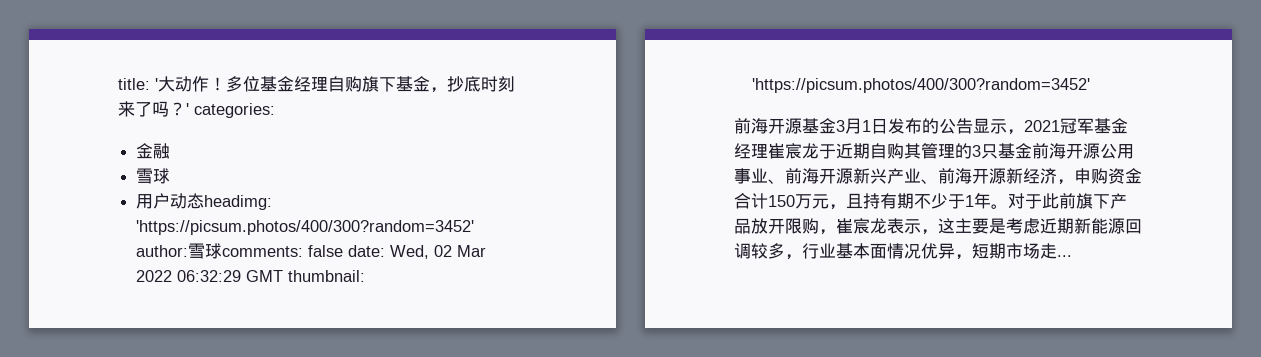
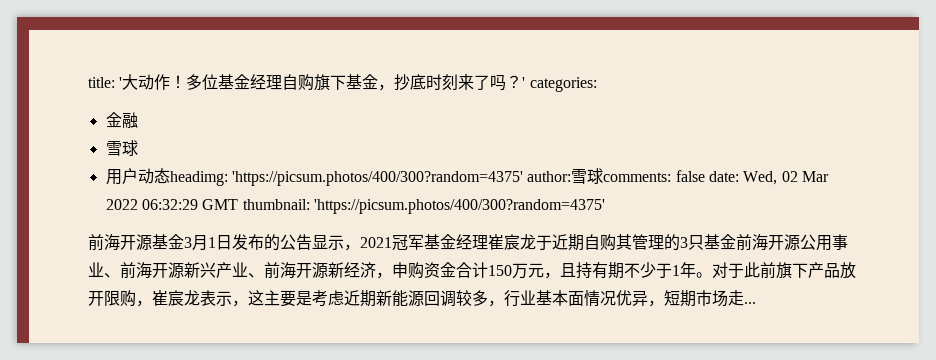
- 用户动态headimg: 'https://picsum.photos/400/300?random=3452' author:雪球comments: false date: Wed, 02 Mar 2022 06:32:29 GMT thumbnail: 'https://picsum.photos/400/300?random=3452'
+ 用户动态headimg: 'https://picsum.photos/400/300?random=4375' author:雪球comments: false date: Wed, 02 Mar 2022 06:32:29 GMT thumbnail: 'https://picsum.photos/400/300?random=4375'

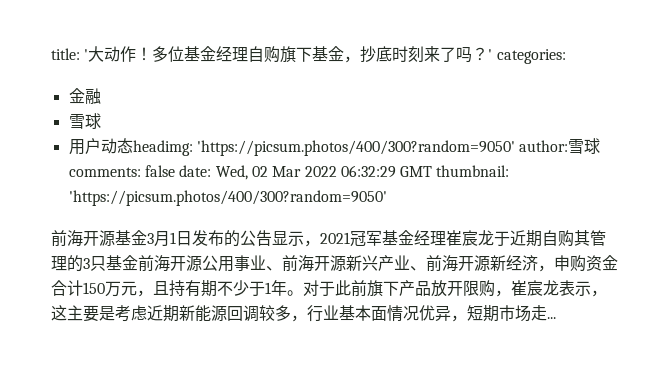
- 用户动态headimg: 'https://picsum.photos/400/300?random=4375' author:雪球comments: false date: Wed, 02 Mar 2022 06:32:29 GMT thumbnail: 'https://picsum.photos/400/300?random=4375'
+ 用户动态headimg: 'https://picsum.photos/400/300?random=9050' author:雪球comments: false date: Wed, 02 Mar 2022 06:32:29 GMT thumbnail: 'https://picsum.photos/400/300?random=9050'

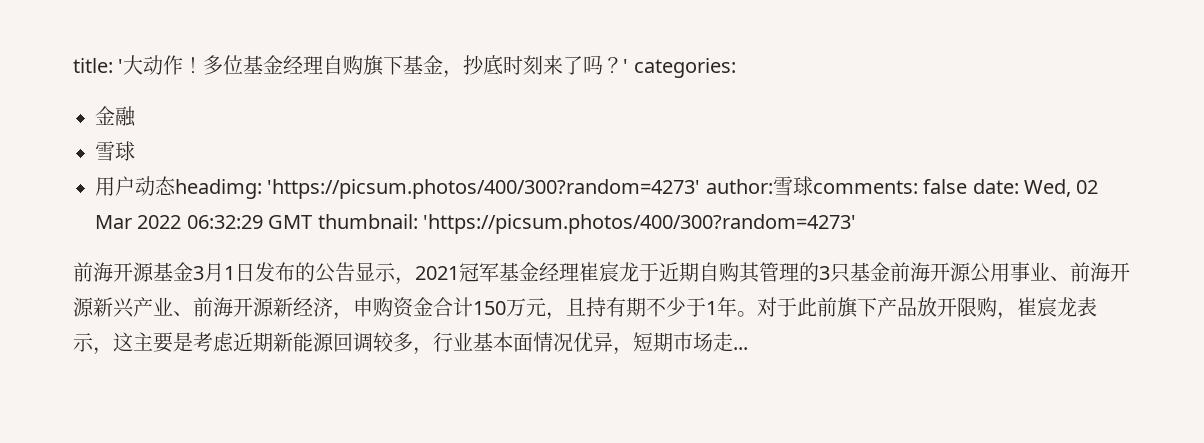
- 用户动态headimg: 'https://picsum.photos/400/300?random=9050' author:雪球comments: false date: Wed, 02 Mar 2022 06:32:29 GMT thumbnail: 'https://picsum.photos/400/300?random=9050'
+ 用户动态headimg: 'https://picsum.photos/400/300?random=4273' author:雪球comments: false date: Wed, 02 Mar 2022 06:32:29 GMT thumbnail: 'https://picsum.photos/400/300?random=4273'

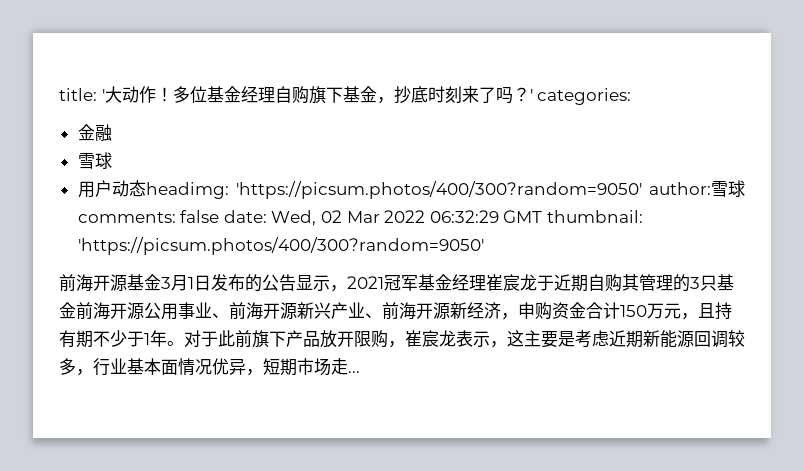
- 用户动态headimg: 'https://picsum.photos/400/300?random=4273' author:雪球comments: false date: Wed, 02 Mar 2022 06:32:29 GMT thumbnail: 'https://picsum.photos/400/300?random=4273'
+ 用户动态headimg: 'https://picsum.photos/400/300?random=9050' author:雪球comments: false date: Wed, 02 Mar 2022 06:32:29 GMT thumbnail: 'https://picsum.photos/400/300?random=9050'

